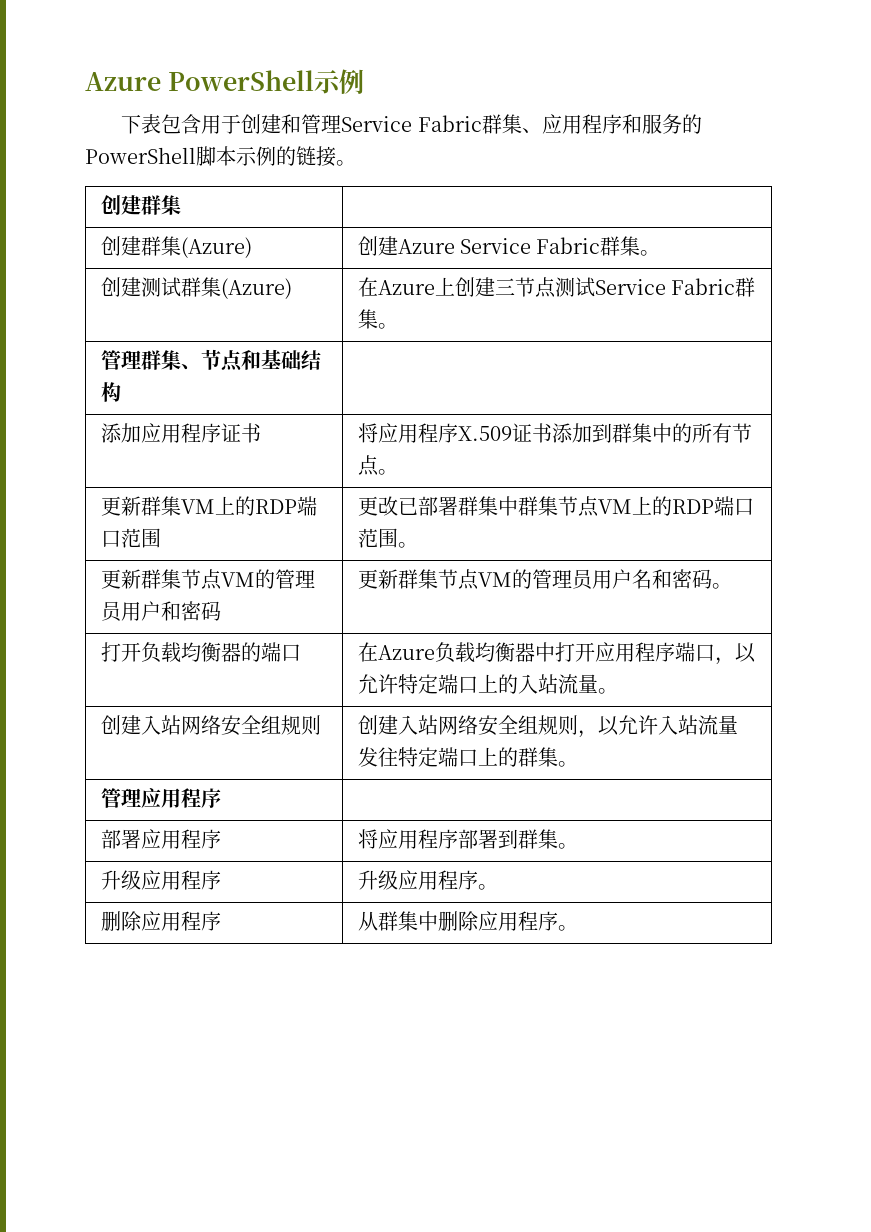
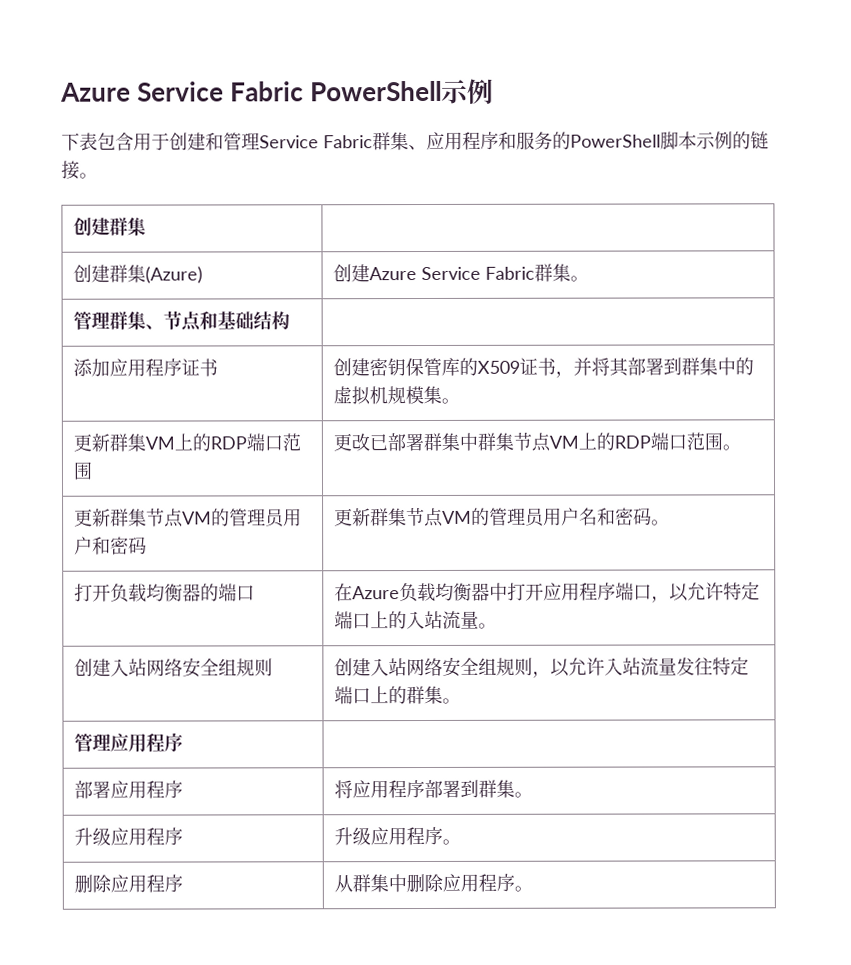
- Azure PowerShell示例
+ Azure Service Fabric PowerShell示例
- 创建测试群集(Azure) | 在Azure上创建三节点测试Service Fabric群集。
- 添加应用程序证书 | 将应用程序X.509证书添加到群集中的所有节点。
+ 添加应用程序证书 | 创建密钥保管库的X509证书，并将其部署到群集中的虚拟机规模集。

